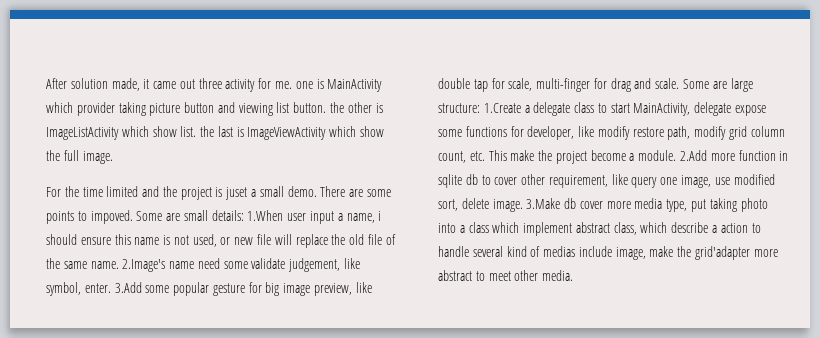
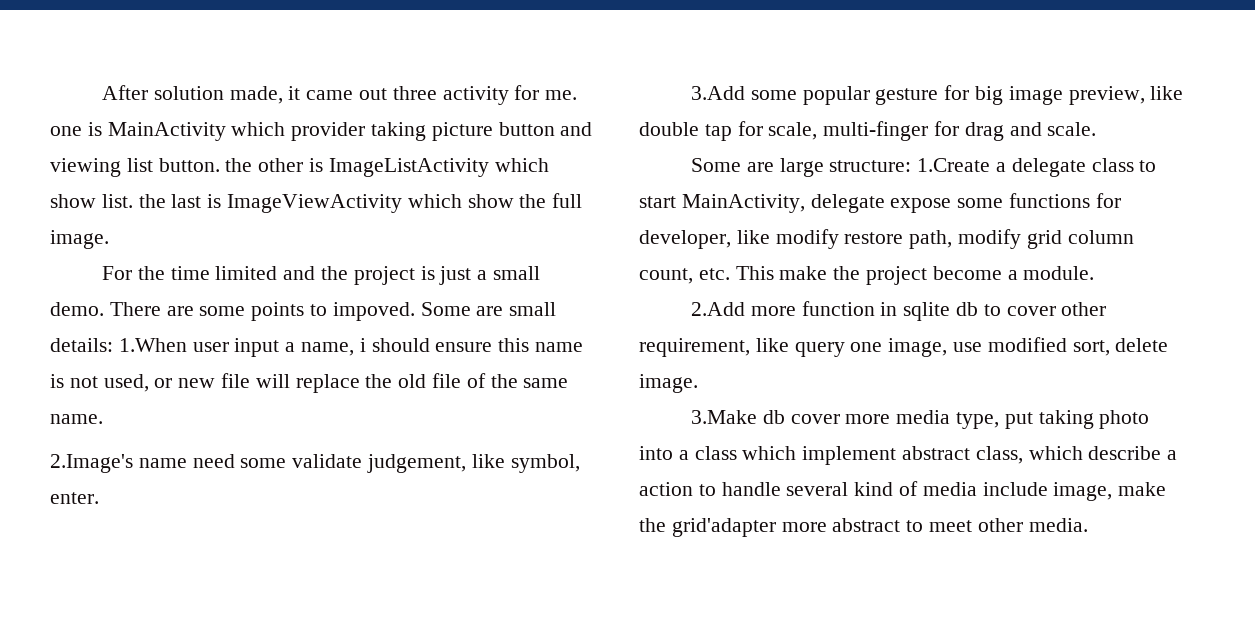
- For the time limited and the project is juset a small demo.
+ For the time limited and the project is just a small demo.
- 1.When user input a name, i should ensure this name is not used, or new file will replace the old file of the same name. 2.Image's name need some validate judgement, like symbol, enter. 3.Add some popular gesture for big image preview, like double tap for scale, multi-finger for drag and scale. Some are large structure:
+ 1.When user input a name, i should ensure this name is not used, or new file will replace the old file of the same name.
+ 2.Image's name need some validate judgement, like symbol, enter.
+ 3.Add some popular gesture for big image preview, like double tap for scale, multi-finger for drag and scale.
+ Some are large structure:
- 1.Create a delegate class to start MainActivity, delegate expose some functions for developer, like modify restore path, modify grid column count, etc. This make the project become a module. 2.Add more function in sqlite db to cover other requirement, like query one image, use modified sort, delete image. 3.Make db cover more media type, put taking photo into a class which implement abstract class, which describe a action to handle several kind of medias include image, make the grid'adapter more abstract to meet other media.
+ 1.Create a delegate class to start MainActivity, delegate expose some functions for developer, like modify restore path, modify grid column count, etc. This make the project become a module.
+ 2.Add more function in sqlite db to cover other requirement, like query one image, use modified sort, delete image.
+ 3.Make db cover more media type, put taking photo into a class which implement abstract class, which describe a action to handle several kind of media include image, make the grid'adapter more abstract to meet other media.

